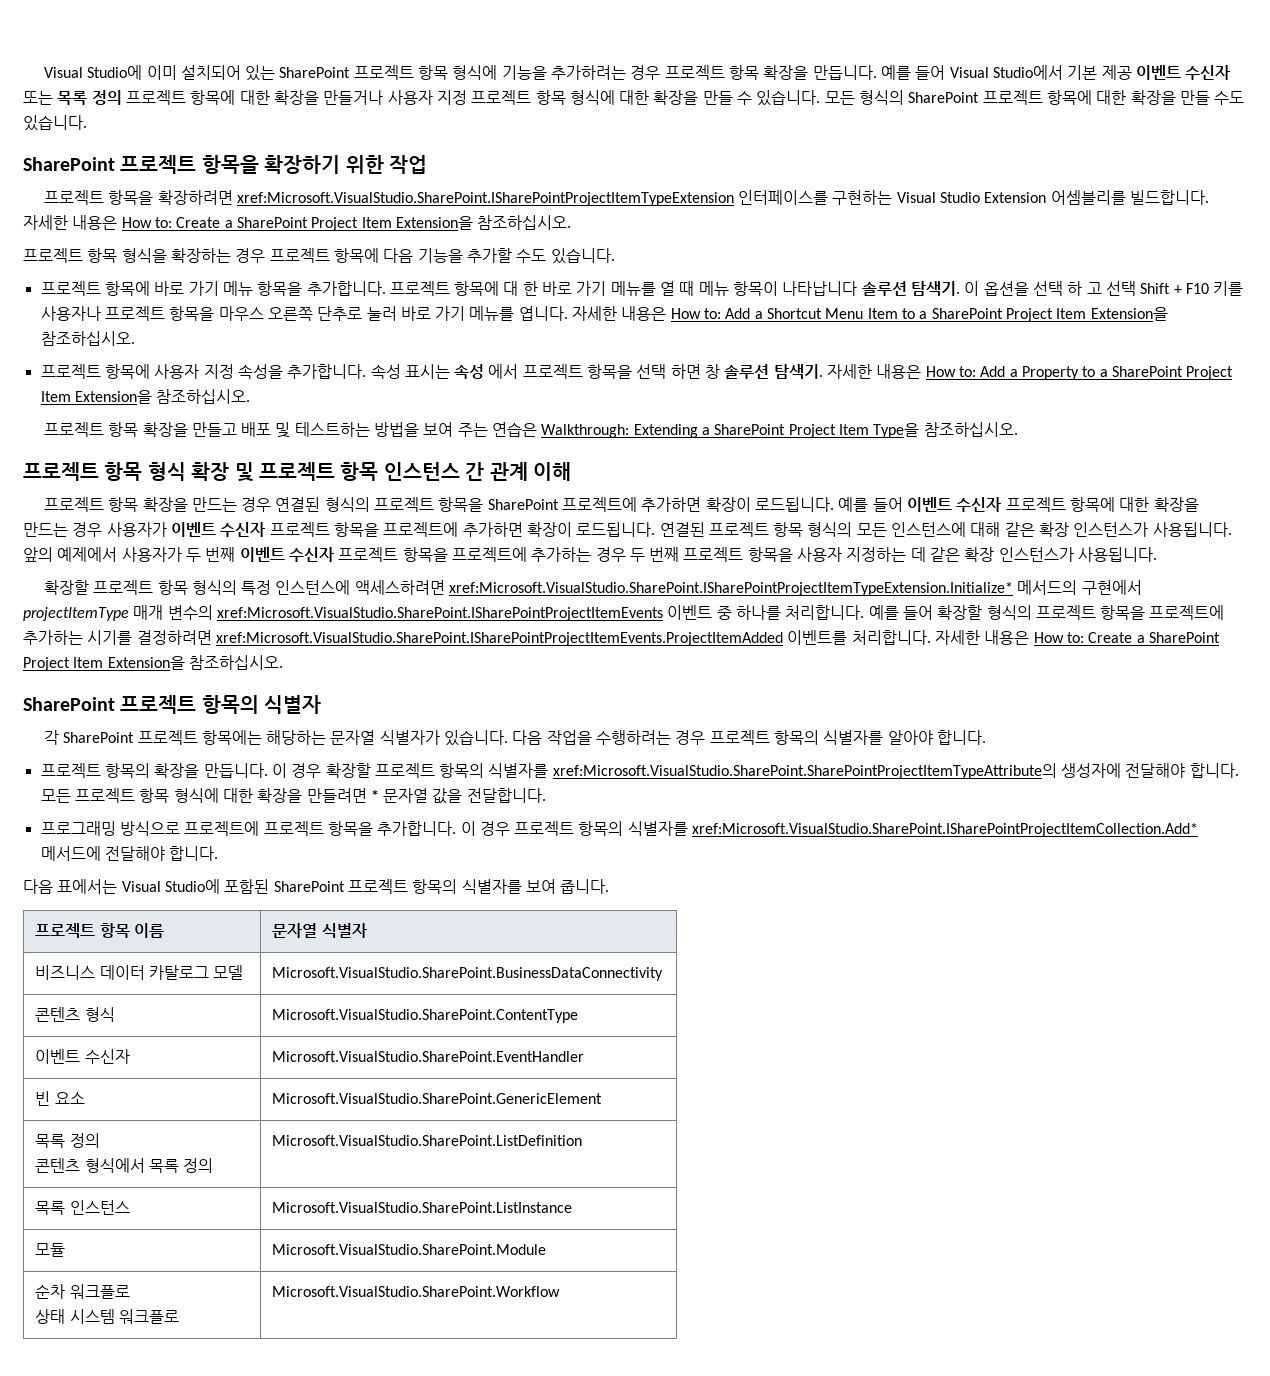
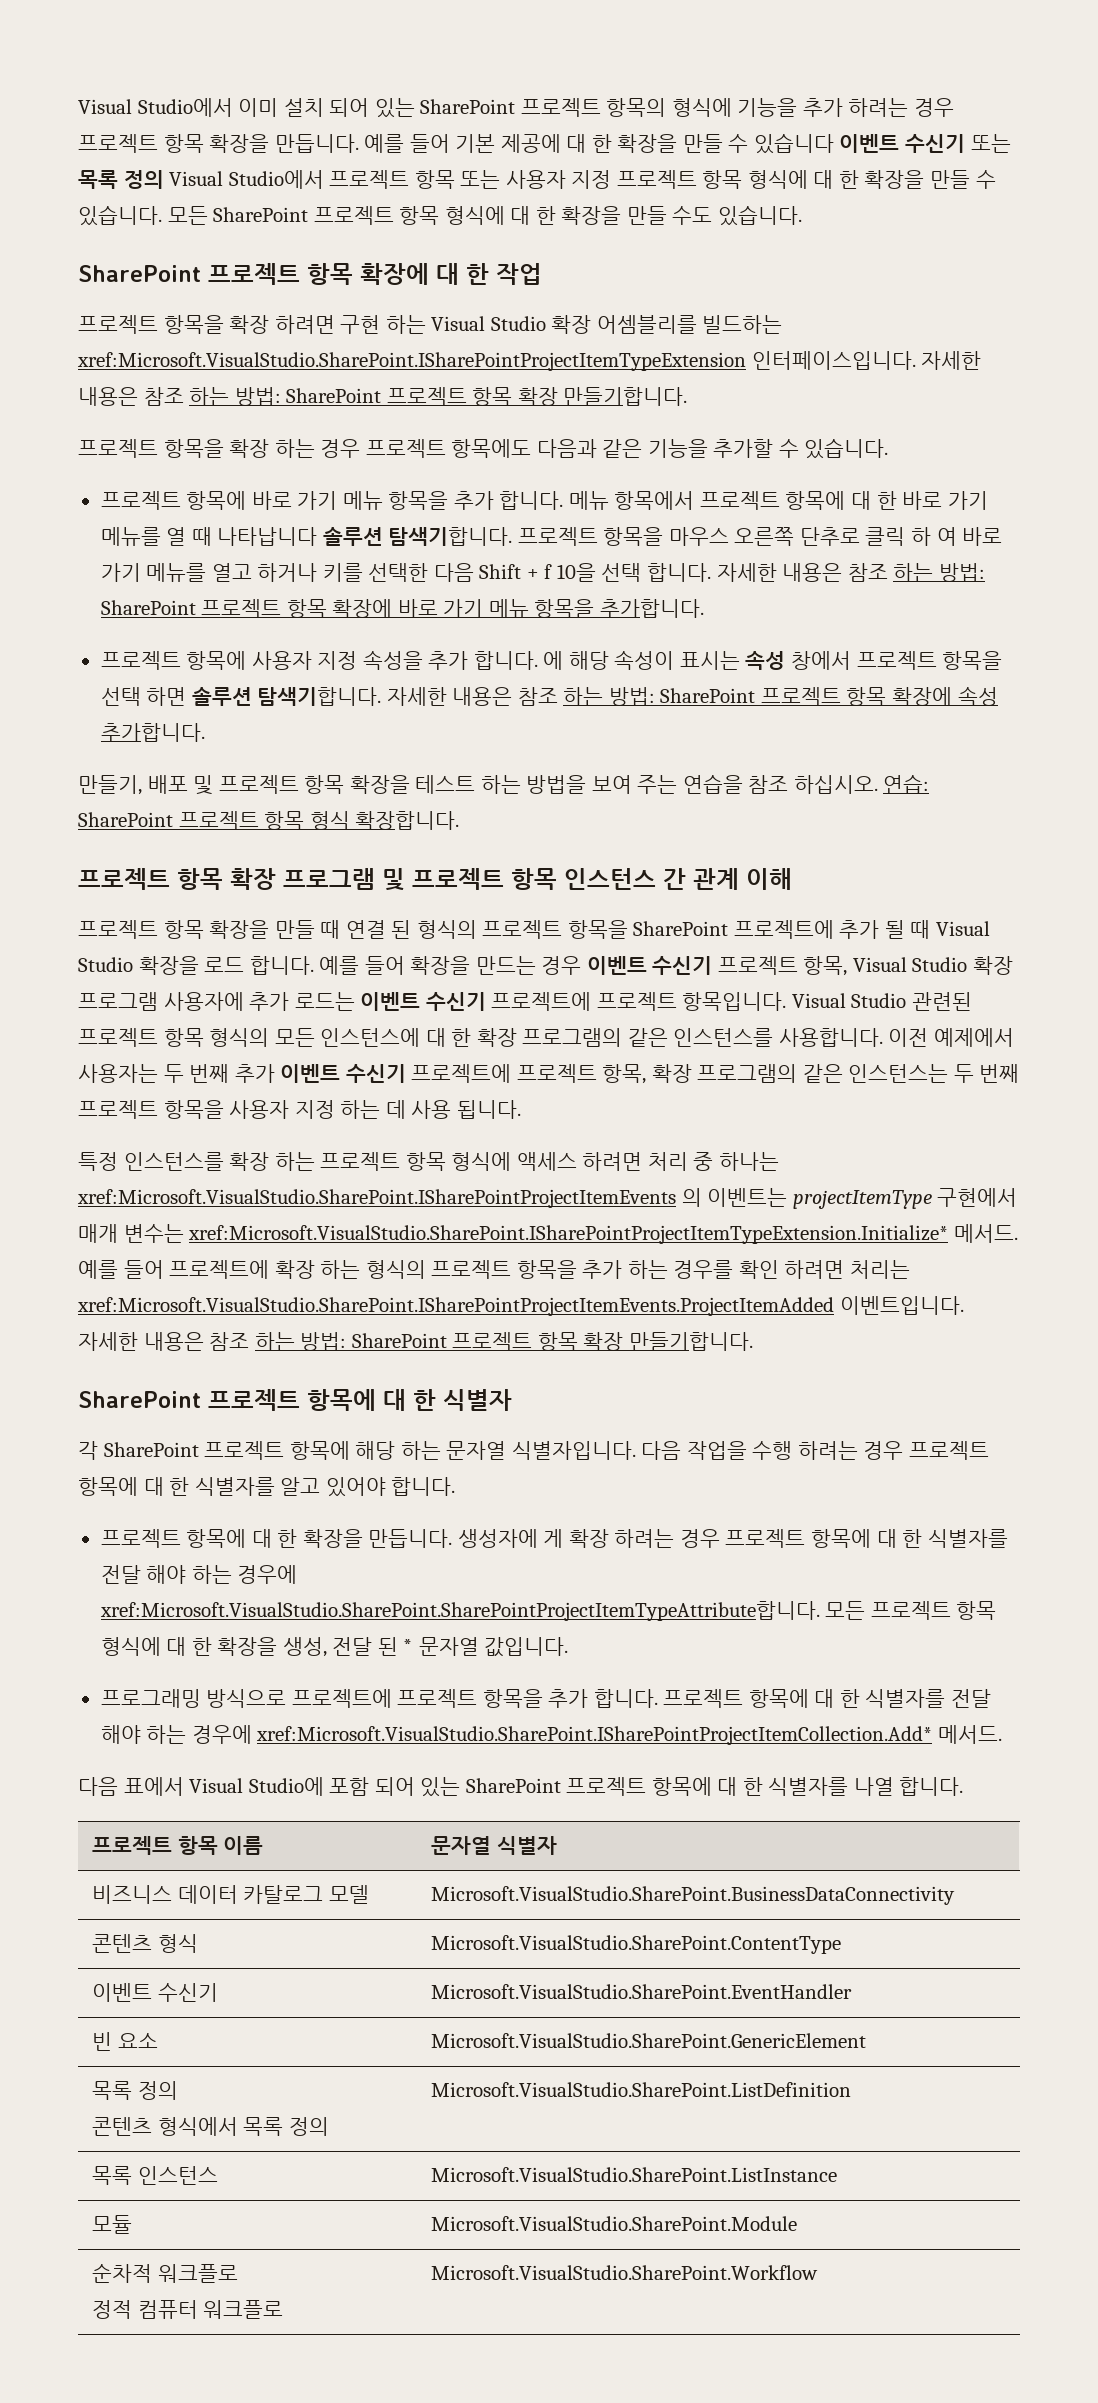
- Visual Studio에 이미 설치되어 있는 SharePoint 프로젝트 항목 형식에 기능을 추가하려는 경우 프로젝트 항목 확장을 만듭니다.
+ Visual Studio에서 이미 설치 되어 있는 SharePoint 프로젝트 항목의 형식에 기능을 추가 하려는 경우 프로젝트 항목 확장을 만듭니다.
- 예를 들어 Visual Studio에서 기본 제공 이벤트 수신자 또는 목록 정의 프로젝트 항목에 대한 확장을 만들거나 사용자 지정 프로젝트 항목 형식에 대한 확장을 만들 수 있습니다.
+ 예를 들어 기본 제공에 대 한 확장을 만들 수 있습니다 이벤트 수신기 또는 목록 정의 Visual Studio에서 프로젝트 항목 또는 사용자 지정 프로젝트 항목 형식에 대 한 확장을 만들 수 있습니다.
- 모든 형식의 SharePoint 프로젝트 항목에 대한 확장을 만들 수도 있습니다.
+ 모든 SharePoint 프로젝트 항목 형식에 대 한 확장을 만들 수도 있습니다.
- SharePoint 프로젝트 항목을 확장하기 위한 작업
+ SharePoint 프로젝트 항목 확장에 대 한 작업
- 프로젝트 항목을 확장하려면 xref:Microsoft.VisualStudio.SharePoint.ISharePointProjectItemTypeExtension 인터페이스를 구현하는 Visual Studio Extension 어셈블리를 빌드합니다. 자세한 내용은 How to: Create a SharePoint Project Item Extension을 참조하십시오.
- 프로젝트 항목 형식을 확장하는 경우 프로젝트 항목에 다음 기능을 추가할 수도 있습니다.
+ 프로젝트 항목을 확장 하려면 구현 하는 Visual Studio 확장 어셈블리를 빌드하는 xref:Microsoft.VisualStudio.SharePoint.ISharePointProjectItemTypeExtension 인터페이스입니다. 자세한 내용은 참조 하는 방법: SharePoint 프로젝트 항목 확장 만들기합니다.
+ 프로젝트 항목을 확장 하는 경우 프로젝트 항목에도 다음과 같은 기능을 추가할 수 있습니다.
- 프로젝트 항목에 바로 가기 메뉴 항목을 추가합니다. 프로젝트 항목에 대 한 바로 가기 메뉴를 열 때 메뉴 항목이 나타납니다 솔루션 탐색기. 이 옵션을 선택 하 고 선택 Shift + F10 키를 사용자나 프로젝트 항목을 마우스 오른쪽 단추로 눌러 바로 가기 메뉴를 엽니다. 자세한 내용은 How to: Add a Shortcut Menu Item to a SharePoint Project Item Extension을 참조하십시오.
+ 프로젝트 항목에 바로 가기 메뉴 항목을 추가 합니다. 메뉴 항목에서 프로젝트 항목에 대 한 바로 가기 메뉴를 열 때 나타납니다 솔루션 탐색기합니다. 프로젝트 항목을 마우스 오른쪽 단추로 클릭 하 여 바로 가기 메뉴를 열고 하거나 키를 선택한 다음 Shift + f 10을 선택 합니다. 자세한 내용은 참조 하는 방법: SharePoint 프로젝트 항목 확장에 바로 가기 메뉴 항목을 추가합니다.
- 프로젝트 항목에 사용자 지정 속성을 추가합니다. 속성 표시는 속성 에서 프로젝트 항목을 선택 하면 창 솔루션 탐색기. 자세한 내용은 How to: Add a Property to a SharePoint Project Item Extension을 참조하십시오.
- 프로젝트 항목 확장을 만들고 배포 및 테스트하는 방법을 보여 주는 연습은 Walkthrough: Extending a SharePoint Project Item Type을 참조하십시오.
- 프로젝트 항목 형식 확장 및 프로젝트 항목 인스턴스 간 관계 이해
+ 프로젝트 항목에 사용자 지정 속성을 추가 합니다. 에 해당 속성이 표시는 속성 창에서 프로젝트 항목을 선택 하면 솔루션 탐색기합니다. 자세한 내용은 참조 하는 방법: SharePoint 프로젝트 항목 확장에 속성 추가합니다.
+ 만들기, 배포 및 프로젝트 항목 확장을 테스트 하는 방법을 보여 주는 연습을 참조 하십시오. 연습: SharePoint 프로젝트 항목 형식 확장합니다.
+ 프로젝트 항목 확장 프로그램 및 프로젝트 항목 인스턴스 간 관계 이해
- 프로젝트 항목 확장을 만드는 경우 연결된 형식의 프로젝트 항목을 SharePoint 프로젝트에 추가하면 확장이 로드됩니다. 예를 들어 이벤트 수신자 프로젝트 항목에 대한 확장을 만드는 경우 사용자가 이벤트 수신자 프로젝트 항목을 프로젝트에 추가하면 확장이 로드됩니다. 연결된 프로젝트 항목 형식의 모든 인스턴스에 대해 같은 확장 인스턴스가 사용됩니다. 앞의 예제에서 사용자가 두 번째 이벤트 수신자 프로젝트 항목을 프로젝트에 추가하는 경우 두 번째 프로젝트 항목을 사용자 지정하는 데 같은 확장 인스턴스가 사용됩니다.
- 확장할 프로젝트 항목 형식의 특정 인스턴스에 액세스하려면 xref:Microsoft.VisualStudio.SharePoint.ISharePointProjectItemTypeExtension.Initialize* 메서드의 구현에서 projectItemType 매개 변수의 xref:Microsoft.VisualStudio.SharePoint.ISharePointProjectItemEvents 이벤트 중 하나를 처리합니다. 예를 들어 확장할 형식의 프로젝트 항목을 프로젝트에 추가하는 시기를 결정하려면 xref:Microsoft.VisualStudio.SharePoint.ISharePointProjectItemEvents.ProjectItemAdded 이벤트를 처리합니다. 자세한 내용은 How to: Create a SharePoint Project Item Extension을 참조하십시오.
- SharePoint 프로젝트 항목의 식별자
+ 프로젝트 항목 확장을 만들 때 연결 된 형식의 프로젝트 항목을 SharePoint 프로젝트에 추가 될 때 Visual Studio 확장을 로드 합니다. 예를 들어 확장을 만드는 경우 이벤트 수신기 프로젝트 항목, Visual Studio 확장 프로그램 사용자에 추가 로드는 이벤트 수신기 프로젝트에 프로젝트 항목입니다. Visual Studio 관련된 프로젝트 항목 형식의 모든 인스턴스에 대 한 확장 프로그램의 같은 인스턴스를 사용합니다. 이전 예제에서 사용자는 두 번째 추가 이벤트 수신기 프로젝트에 프로젝트 항목, 확장 프로그램의 같은 인스턴스는 두 번째 프로젝트 항목을 사용자 지정 하는 데 사용 됩니다.
+ 특정 인스턴스를 확장 하는 프로젝트 항목 형식에 액세스 하려면 처리 중 하나는 xref:Microsoft.VisualStudio.SharePoint.ISharePointProjectItemEvents 의 이벤트는 projectItemType 구현에서 매개 변수는 xref:Microsoft.VisualStudio.SharePoint.ISharePointProjectItemTypeExtension.Initialize* 메서드. 예를 들어 프로젝트에 확장 하는 형식의 프로젝트 항목을 추가 하는 경우를 확인 하려면 처리는 xref:Microsoft.VisualStudio.SharePoint.ISharePointProjectItemEvents.ProjectItemAdded 이벤트입니다. 자세한 내용은 참조 하는 방법: SharePoint 프로젝트 항목 확장 만들기합니다.
+ SharePoint 프로젝트 항목에 대 한 식별자
- 각 SharePoint 프로젝트 항목에는 해당하는 문자열 식별자가 있습니다. 다음 작업을 수행하려는 경우 프로젝트 항목의 식별자를 알아야 합니다.
- 프로젝트 항목의 확장을 만듭니다. 이 경우 확장할 프로젝트 항목의 식별자를 xref:Microsoft.VisualStudio.SharePoint.SharePointProjectItemTypeAttribute의 생성자에 전달해야 합니다. 모든 프로젝트 항목 형식에 대한 확장을 만들려면 * 문자열 값을 전달합니다.
+ 각 SharePoint 프로젝트 항목에 해당 하는 문자열 식별자입니다. 다음 작업을 수행 하려는 경우 프로젝트 항목에 대 한 식별자를 알고 있어야 합니다.
+ 프로젝트 항목에 대 한 확장을 만듭니다. 생성자에 게 확장 하려는 경우 프로젝트 항목에 대 한 식별자를 전달 해야 하는 경우에 xref:Microsoft.VisualStudio.SharePoint.SharePointProjectItemTypeAttribute합니다. 모든 프로젝트 항목 형식에 대 한 확장을 생성, 전달 된 * 문자열 값입니다.
- 프로그래밍 방식으로 프로젝트에 프로젝트 항목을 추가합니다. 이 경우 프로젝트 항목의 식별자를 xref:Microsoft.VisualStudio.SharePoint.ISharePointProjectItemCollection.Add* 메서드에 전달해야 합니다.
- 다음 표에서는 Visual Studio에 포함된 SharePoint 프로젝트 항목의 식별자를 보여 줍니다.
+ 프로그래밍 방식으로 프로젝트에 프로젝트 항목을 추가 합니다. 프로젝트 항목에 대 한 식별자를 전달 해야 하는 경우에 xref:Microsoft.VisualStudio.SharePoint.ISharePointProjectItemCollection.Add* 메서드.
+ 다음 표에서 Visual Studio에 포함 되어 있는 SharePoint 프로젝트 항목에 대 한 식별자를 나열 합니다.
- 이벤트 수신자 | Microsoft.VisualStudio.SharePoint.EventHandler
+ 이벤트 수신기 | Microsoft.VisualStudio.SharePoint.EventHandler
- 순차 워크플로
- 상태 시스템 워크플로 | Microsoft.VisualStudio.SharePoint.Workflow
+ 순차적 워크플로
+ 정적 컴퓨터 워크플로 | Microsoft.VisualStudio.SharePoint.Workflow

